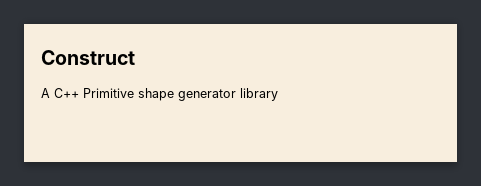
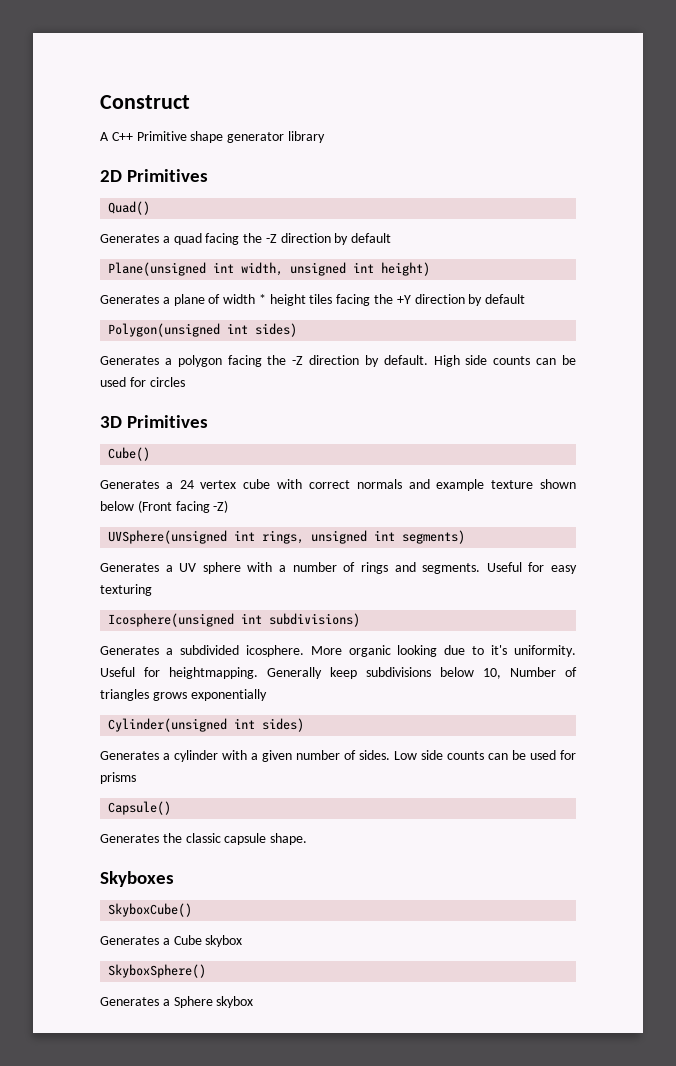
+ 2D Primitives
+ Quad()
+ Generates a quad facing the -Z direction by default
+ Plane(unsigned int width, unsigned int height)
+ Generates a plane of width * height tiles facing the +Y direction by default
+ Polygon(unsigned int sides)
+ Generates a polygon facing the -Z direction by default. High side counts can be used for circles
+ 3D Primitives
+ Cube()
+ Generates a 24 vertex cube with correct normals and example texture shown below (Front facing -Z)
+ UVSphere(unsigned int rings, unsigned int segments)
+ Generates a UV sphere with a number of rings and segments. Useful for easy texturing
+ Icosphere(unsigned int subdivisions)
+ Generates a subdivided icosphere. More organic looking due to it's uniformity. Useful for heightmapping. Generally keep subdivisions below 10, Number of triangles grows exponentially
+ Cylinder(unsigned int sides)
+ Generates a cylinder with a given number of sides. Low side counts can be used for prisms
+ Capsule()
+ Generates the classic capsule shape.
+ Skyboxes
+ SkyboxCube()
+ Generates a Cube skybox
+ SkyboxSphere()
+ Generates a Sphere skybox

